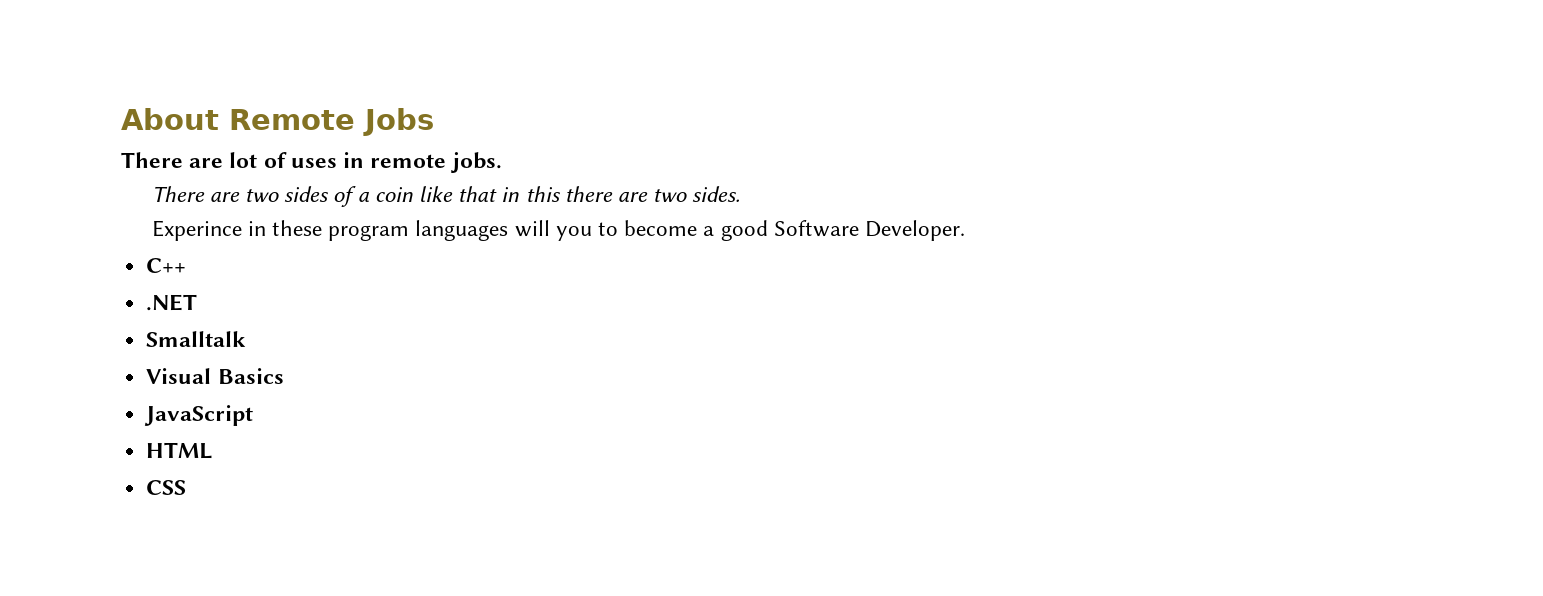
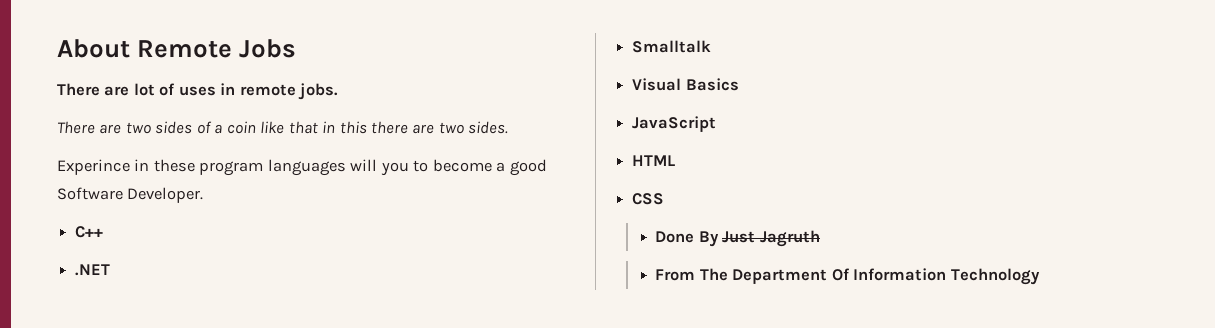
+ Done By Just Jagruth
+ From The Department Of Information Technology

